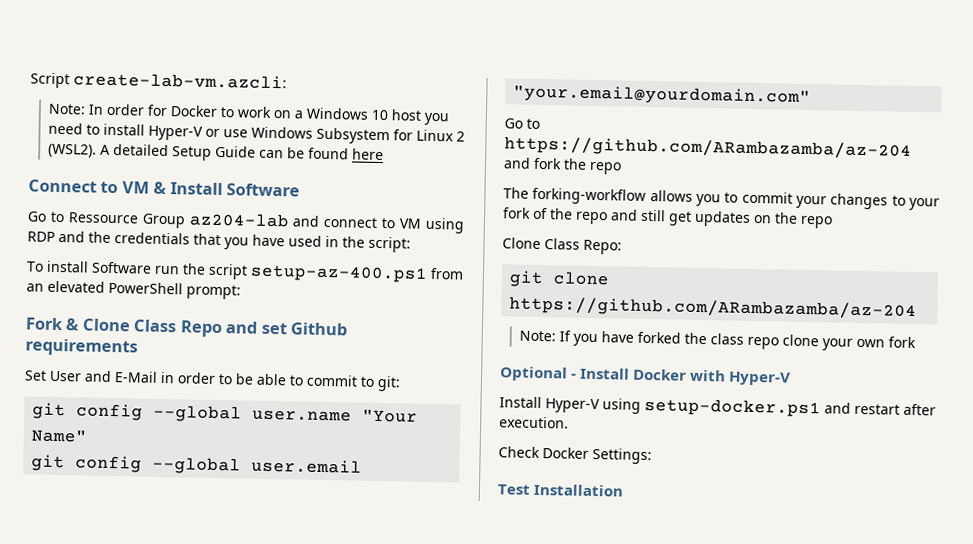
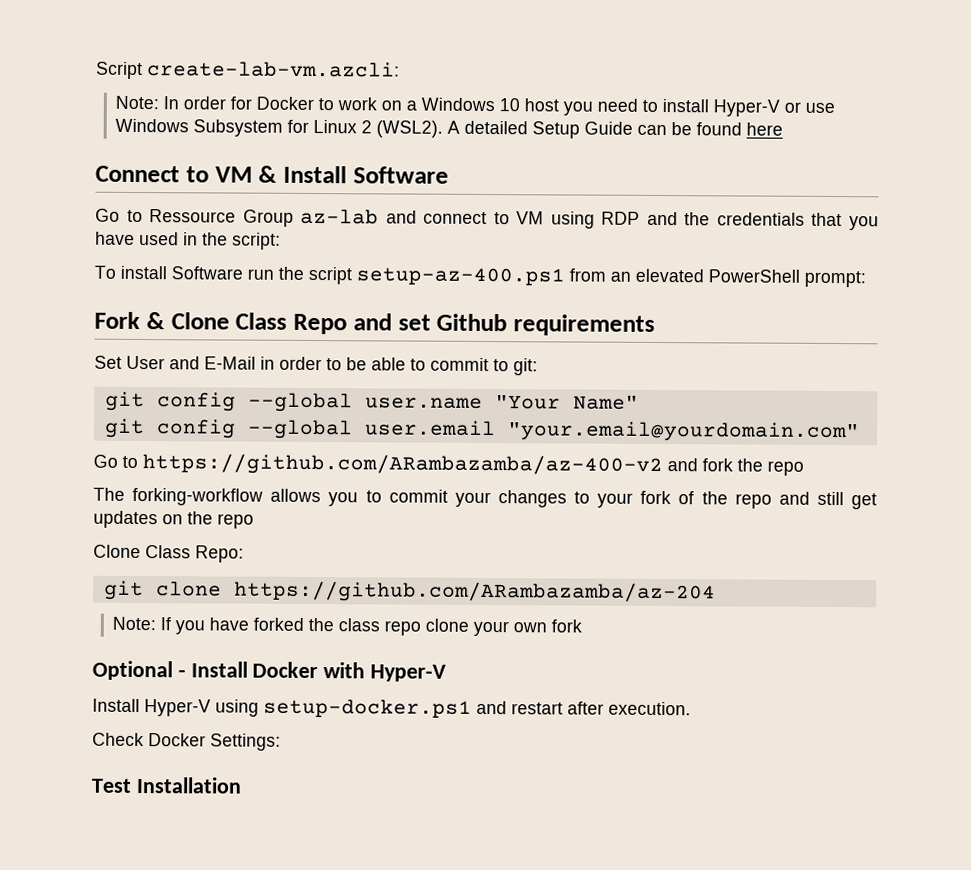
- Go to Ressource Group az204-lab and connect to VM using RDP and the credentials that you have used in the script:
+ Go to Ressource Group az-lab and connect to VM using RDP and the credentials that you have used in the script:
- Go to https://github.com/ARambazamba/az-204 and fork the repo
+ Go to https://github.com/ARambazamba/az-400-v2 and fork the repo

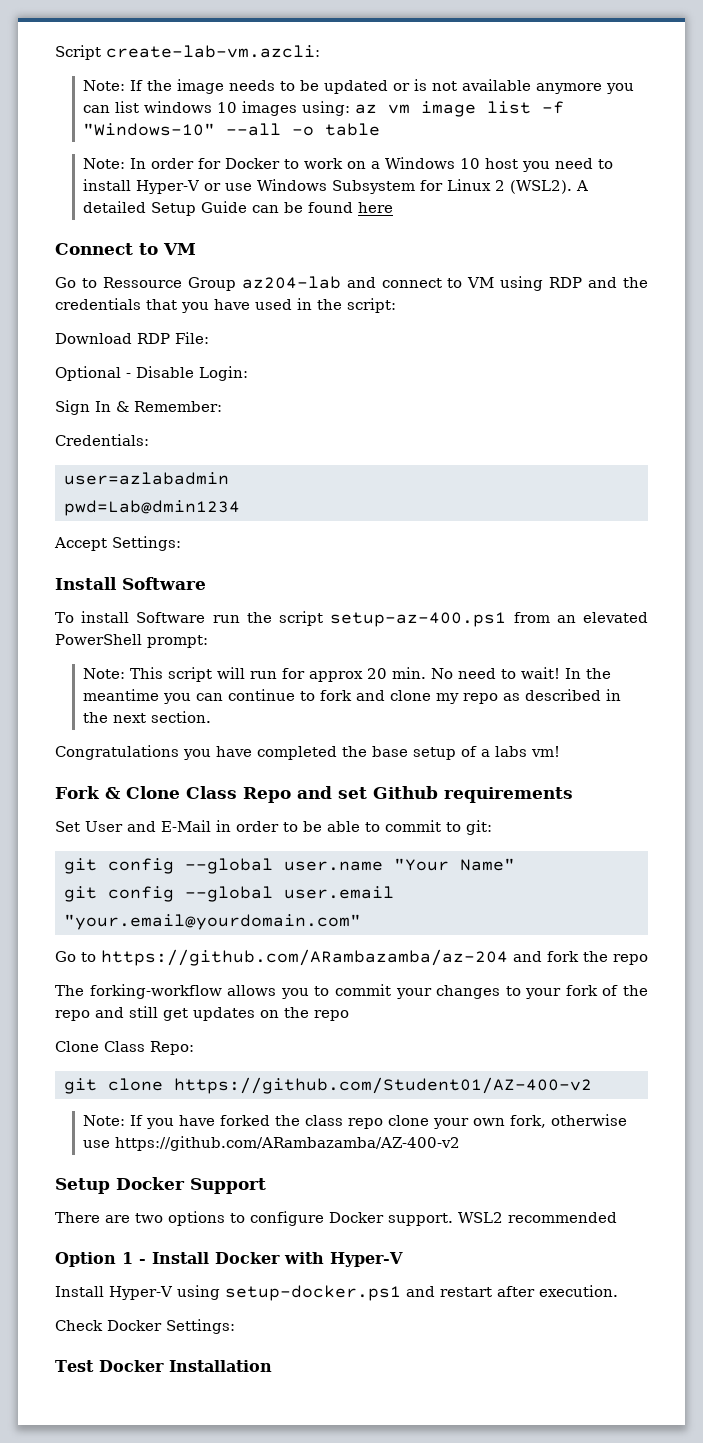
+ Note: If the image needs to be updated or is not available anymore you can list windows 10 images using: az vm image list -f "Windows-10" --all -o table
- Connect to VM & Install Software
+ Connect to VM
- Go to Ressource Group az-lab and connect to VM using RDP and the credentials that you have used in the script:
+ Go to Ressource Group az204-lab and connect to VM using RDP and the credentials that you have used in the script:
+ Download RDP File:
+ Optional - Disable Login:
+ Sign In & Remember:
+ Credentials:
+ user=azlabadmin
+ pwd=Lab@dmin1234
+ Accept Settings:
+ Install Software
+ Note: This script will run for approx 20 min. No need to wait! In the meantime you can continue to fork and clone my repo as described in the next section.
+ Congratulations you have completed the base setup of a labs vm!
- Go to https://github.com/ARambazamba/az-400-v2 and fork the repo
+ Go to https://github.com/ARambazamba/az-204 and fork the repo
- git clone https://github.com/ARambazamba/az-204
+ git clone https://github.com/Student01/AZ-400-v2
- Note: If you have forked the class repo clone your own fork
- Optional - Install Docker with Hyper-V
+ Note: If you have forked the class repo clone your own fork, otherwise use https://github.com/ARambazamba/AZ-400-v2
+ Setup Docker Support
+ There are two options to configure Docker support. WSL2 recommended
+ Option 1 - Install Docker with Hyper-V
- Test Installation
+ Test Docker Installation

